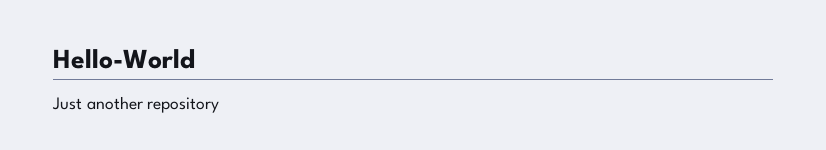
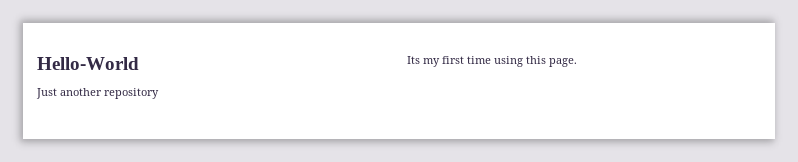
+ Its my first time using this page.

